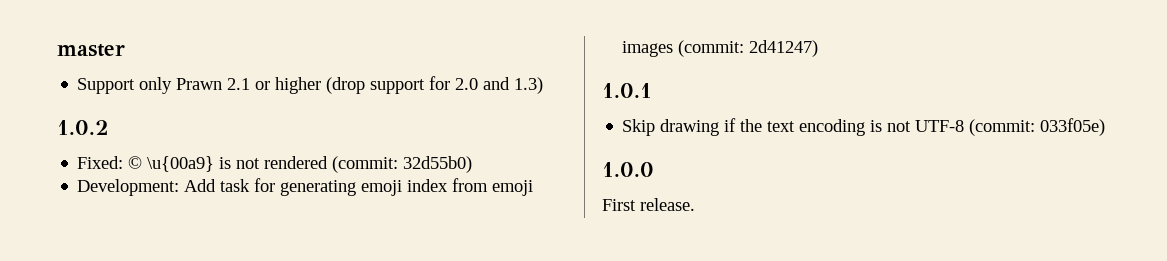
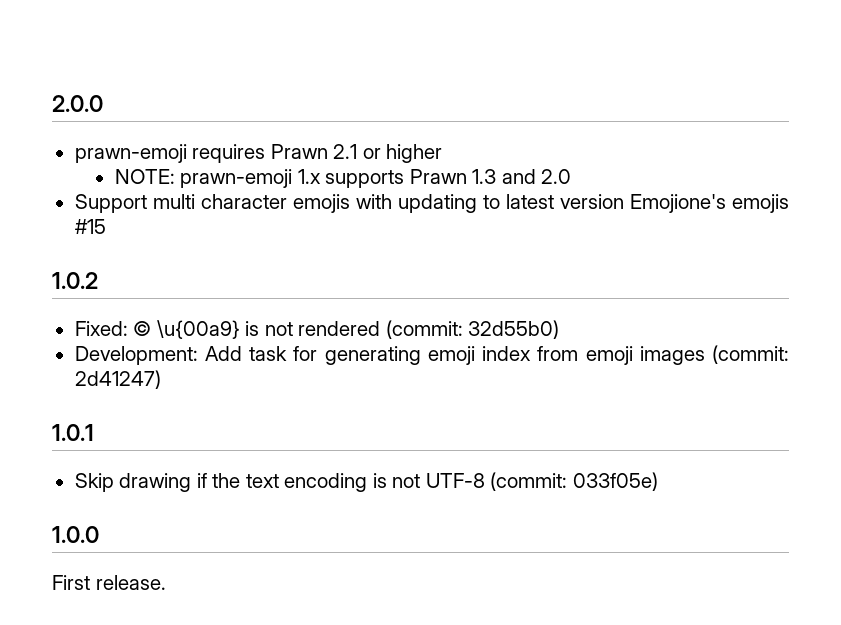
- master
- Support only Prawn 2.1 or higher (drop support for 2.0 and 1.3)
+ 2.0.0
+ prawn-emoji requires Prawn 2.1 or higher
+ NOTE: prawn-emoji 1.x supports Prawn 1.3 and 2.0
+ Support multi character emojis with updating to latest version Emojione's emojis #15

